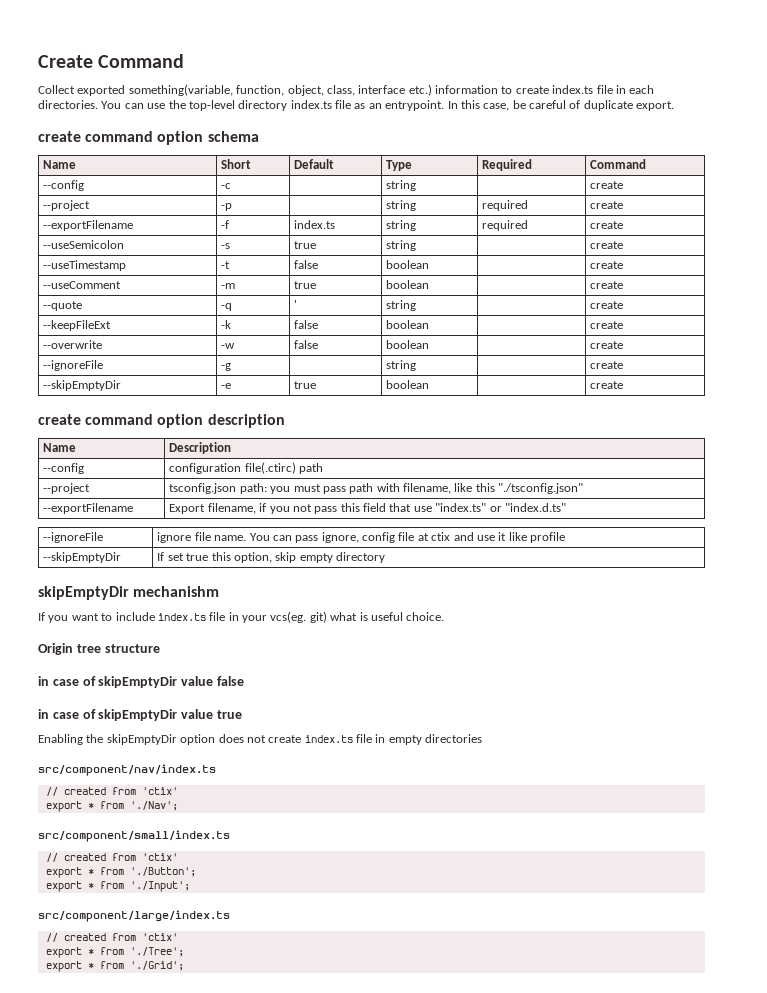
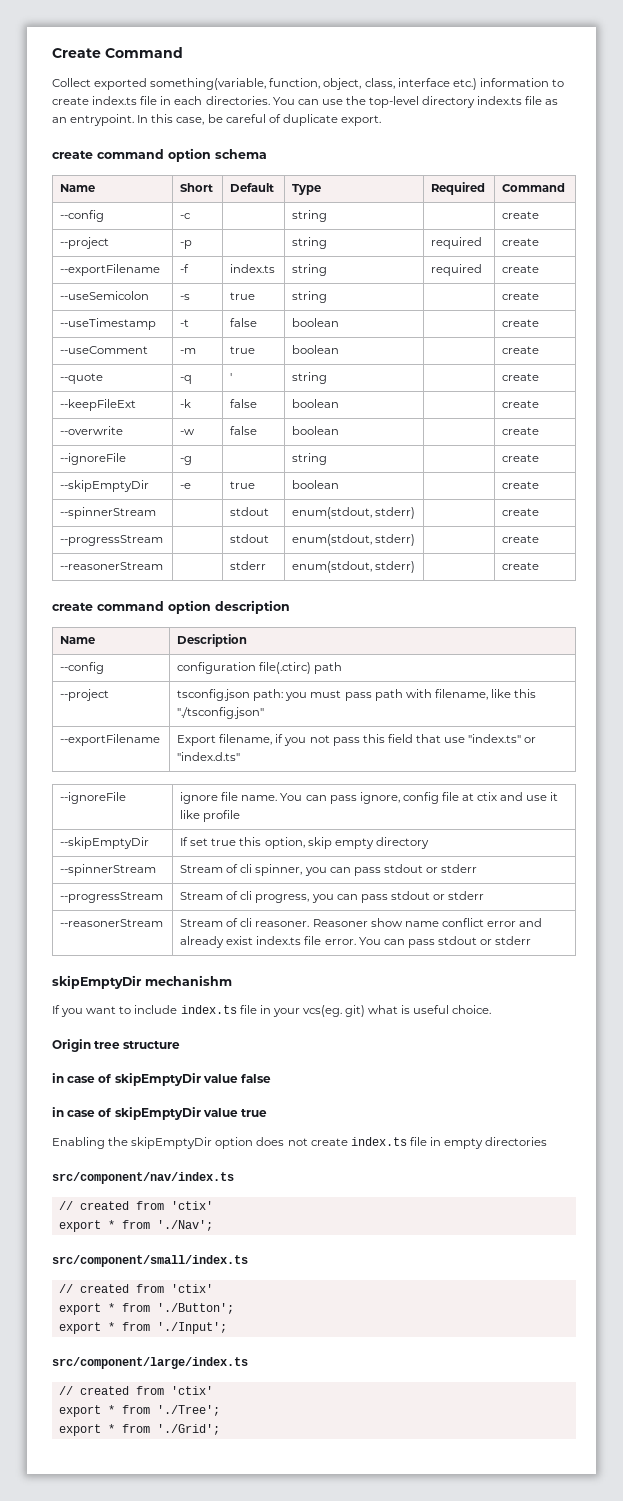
+ --spinnerStream | | stdout | enum(stdout, stderr) | | create
+ --progressStream | | stdout | enum(stdout, stderr) | | create
+ --reasonerStream | | stderr | enum(stdout, stderr) | | create
+ --spinnerStream | Stream of cli spinner, you can pass stdout or stderr
+ --progressStream | Stream of cli progress, you can pass stdout or stderr
+ --reasonerStream | Stream of cli reasoner. Reasoner show name conflict error and already exist index.ts file error. You can pass stdout or stderr

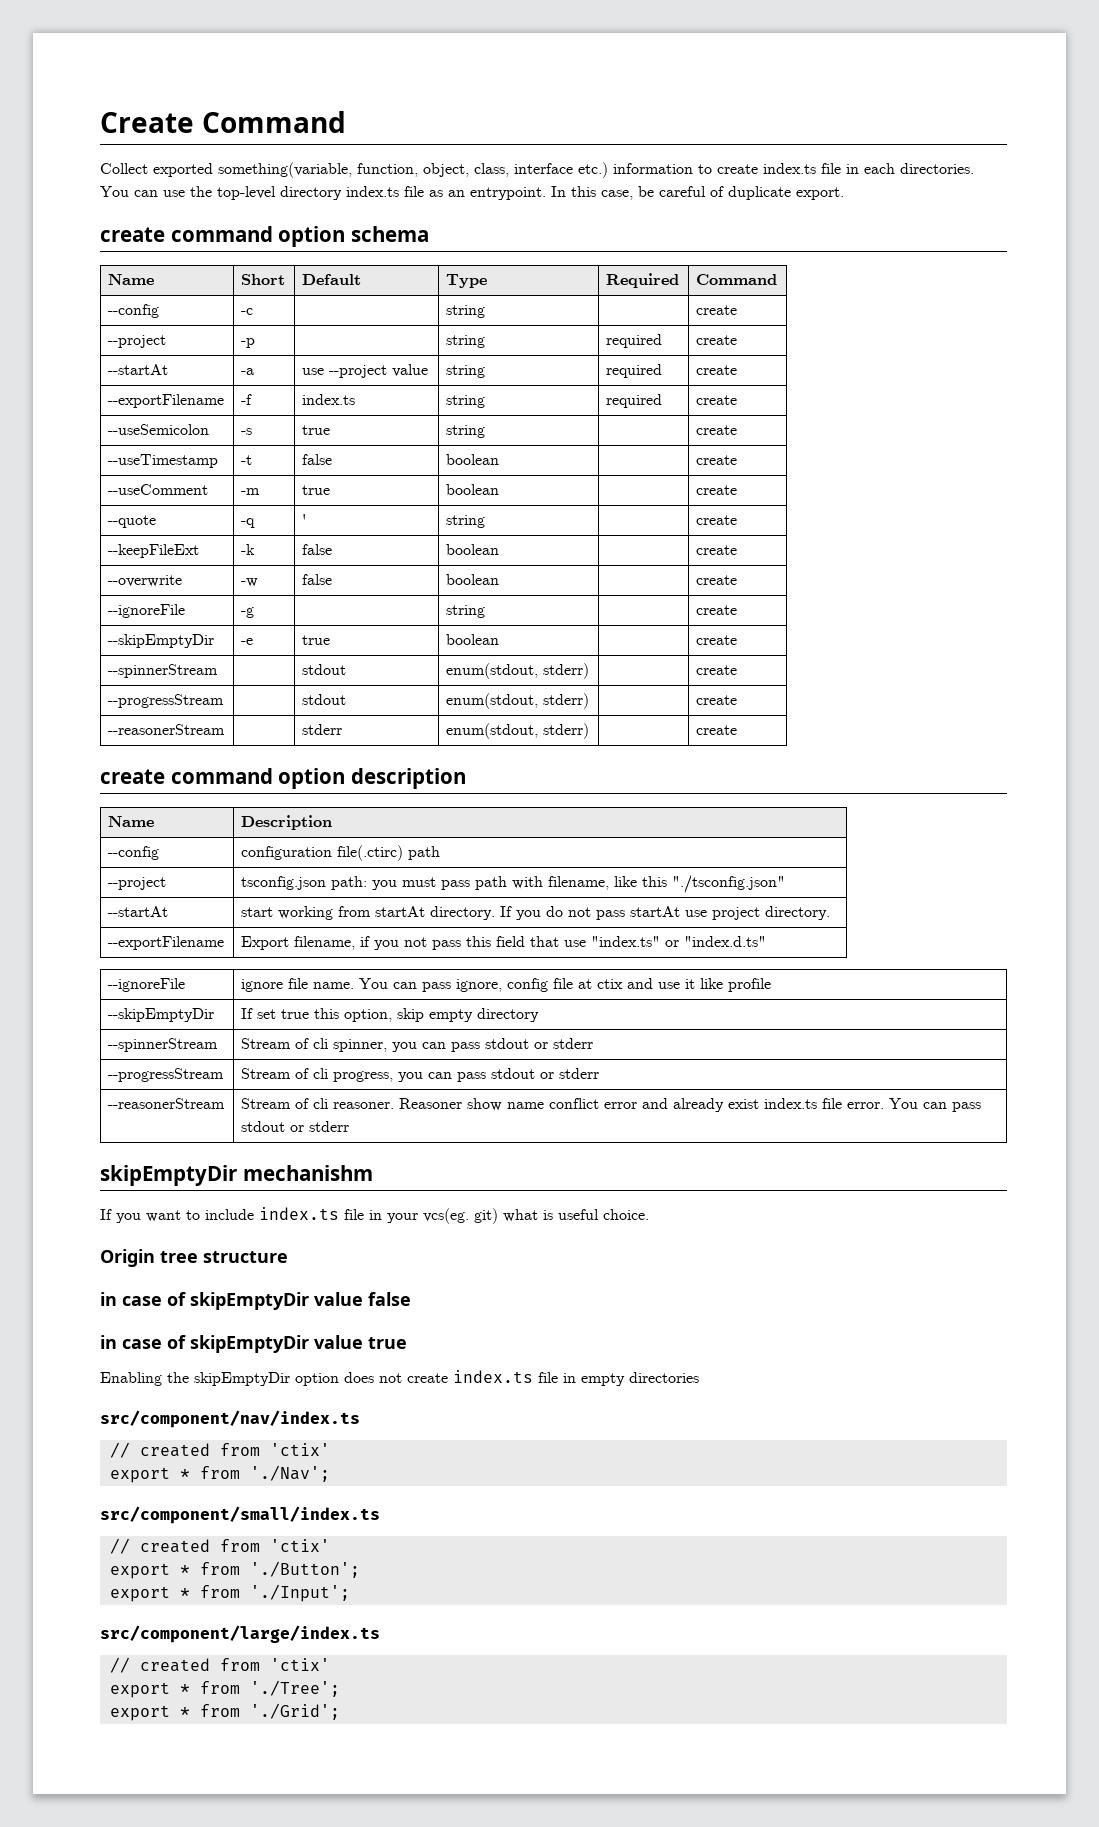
+ --startAt | -a | use --project value | string | required | create
+ --startAt | start working from startAt directory. If you do not pass startAt use project directory.

